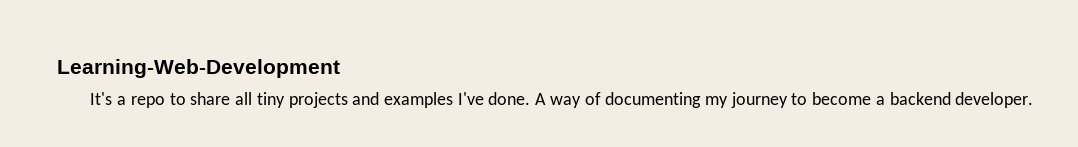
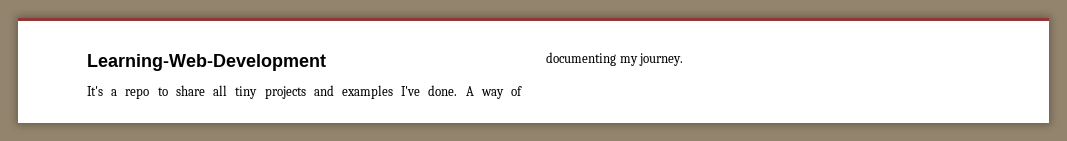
- A way of documenting my journey to become a backend developer.
+ A way of documenting my journey.

